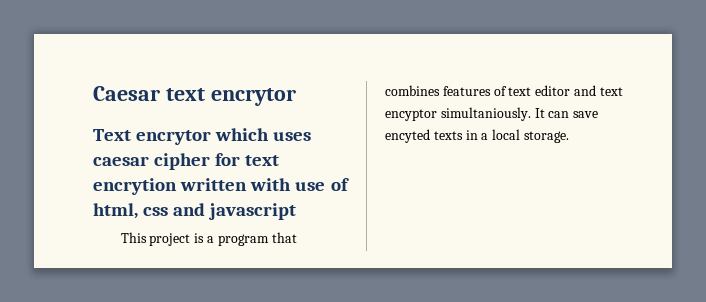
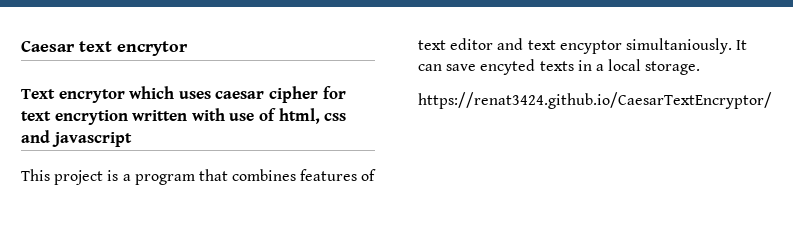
+ https://renat3424.github.io/CaesarTextEncryptor/

